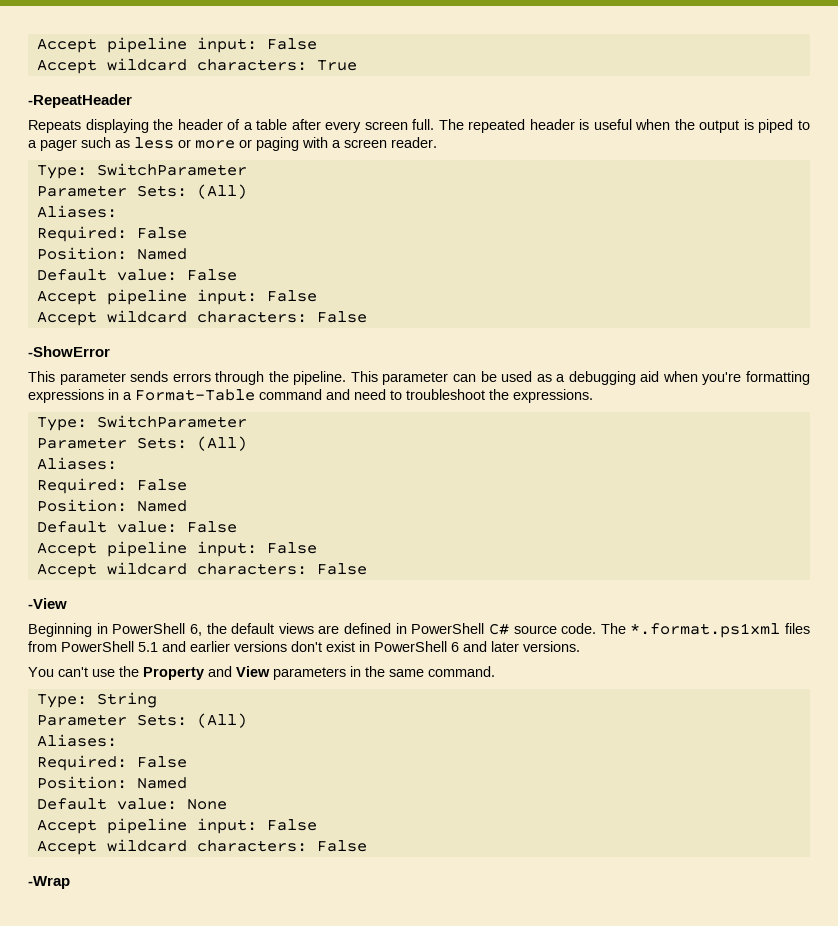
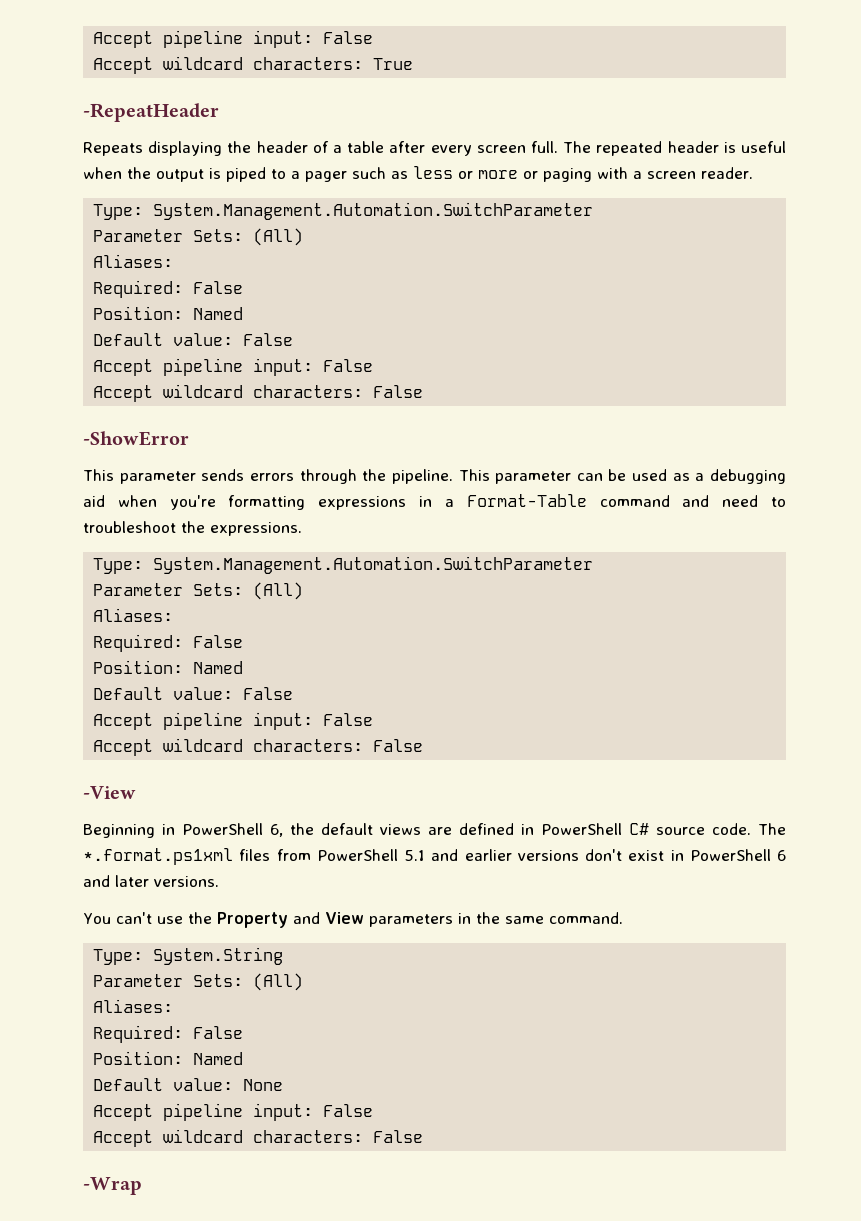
  The repeated header is useful when the output is piped to a pager such as less or more or paging with a screen reader.
- Type: SwitchParameter
+ Type: System.Management.Automation.SwitchParameter
  This parameter can be used as a debugging aid when you're formatting expressions in a Format-Table command and need to troubleshoot the expressions.
- Type: SwitchParameter
+ Type: System.Management.Automation.SwitchParameter
- Type: String
+ Type: System.String

